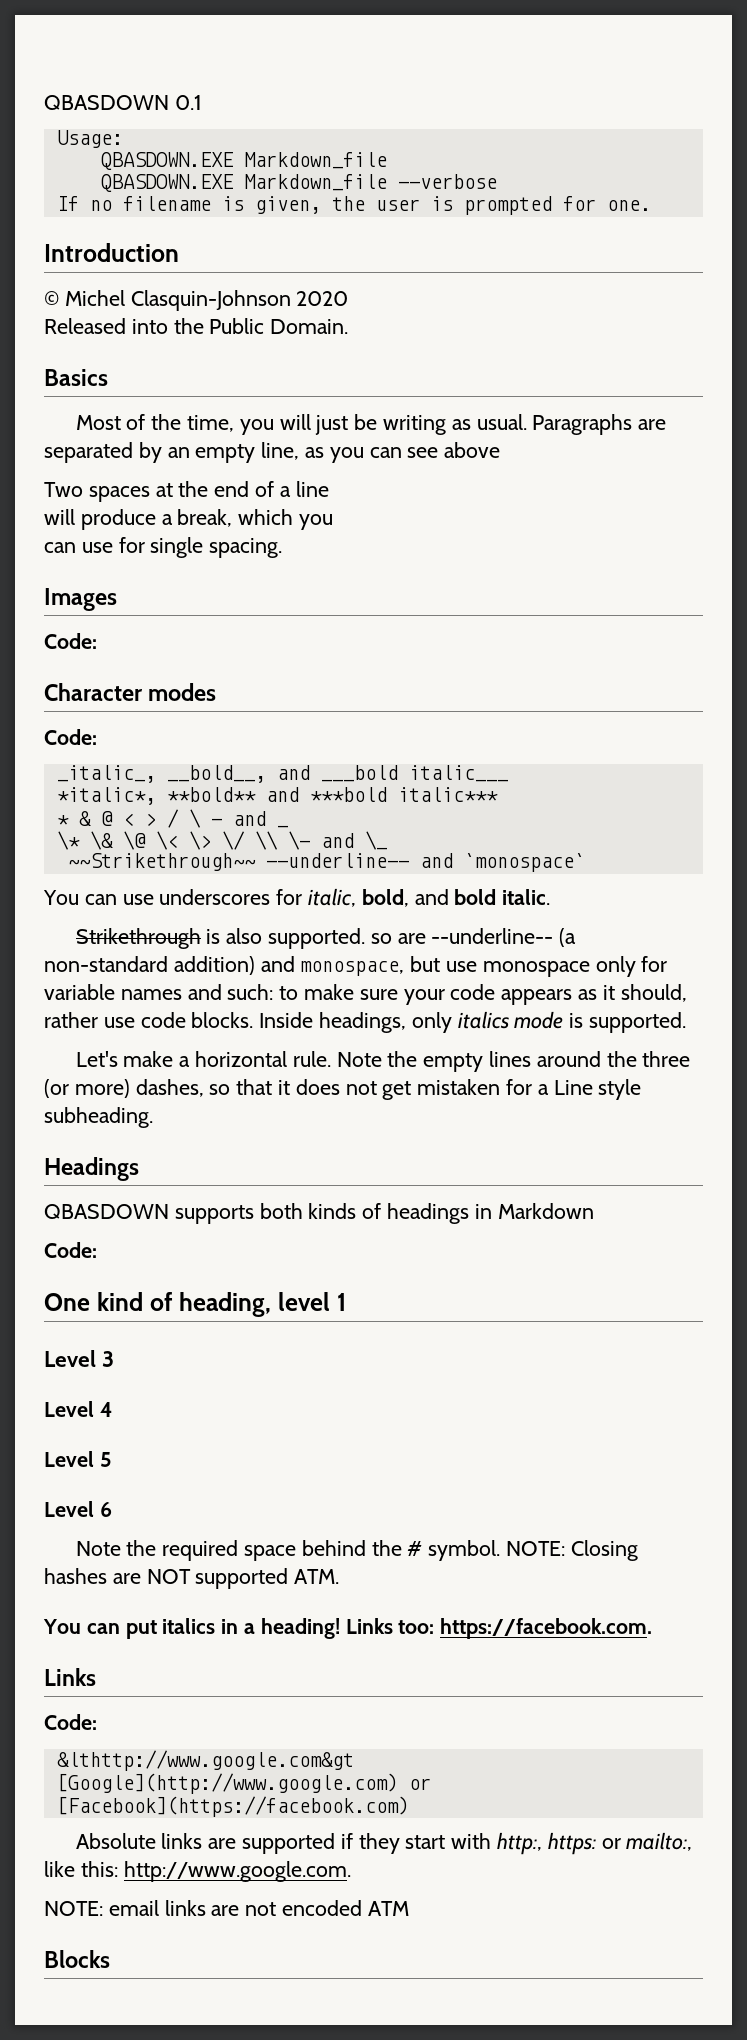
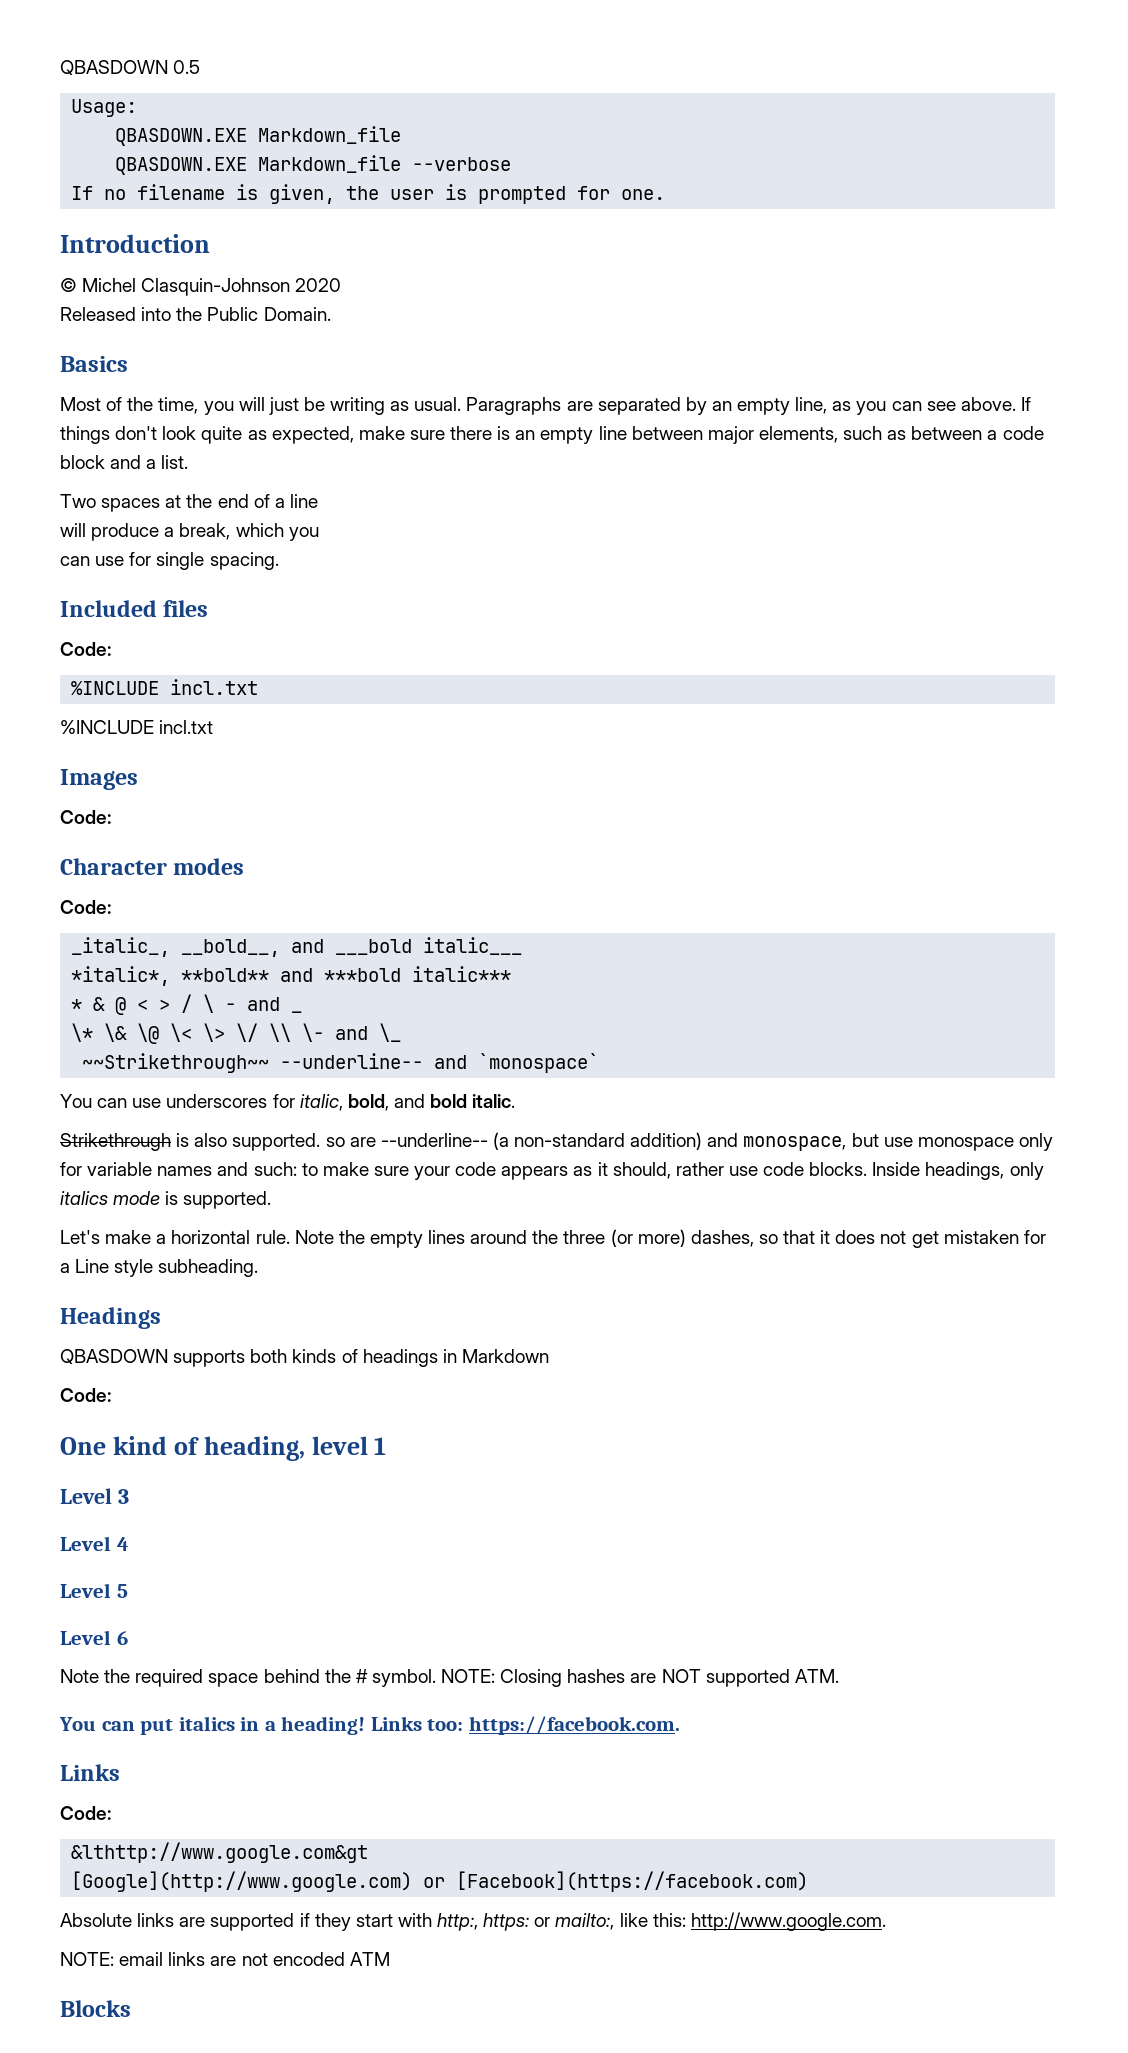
- QBASDOWN 0.1
+ QBASDOWN 0.5
- Paragraphs are separated by an empty line, as you can see above
+ Paragraphs are separated by an empty line, as you can see above. If things don't look quite as expected, make sure there is an empty line between major elements, such as between a code block and a list.
+ Included files
+ Code:
+ %INCLUDE incl.txt
+ %INCLUDE incl.txt

